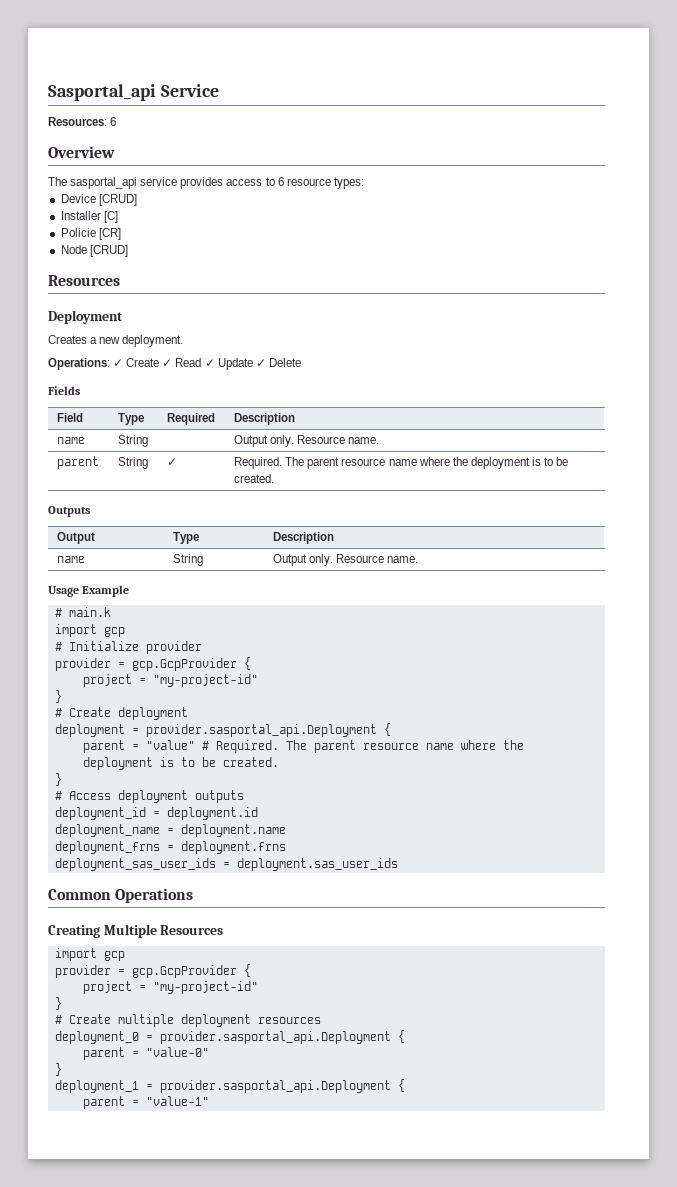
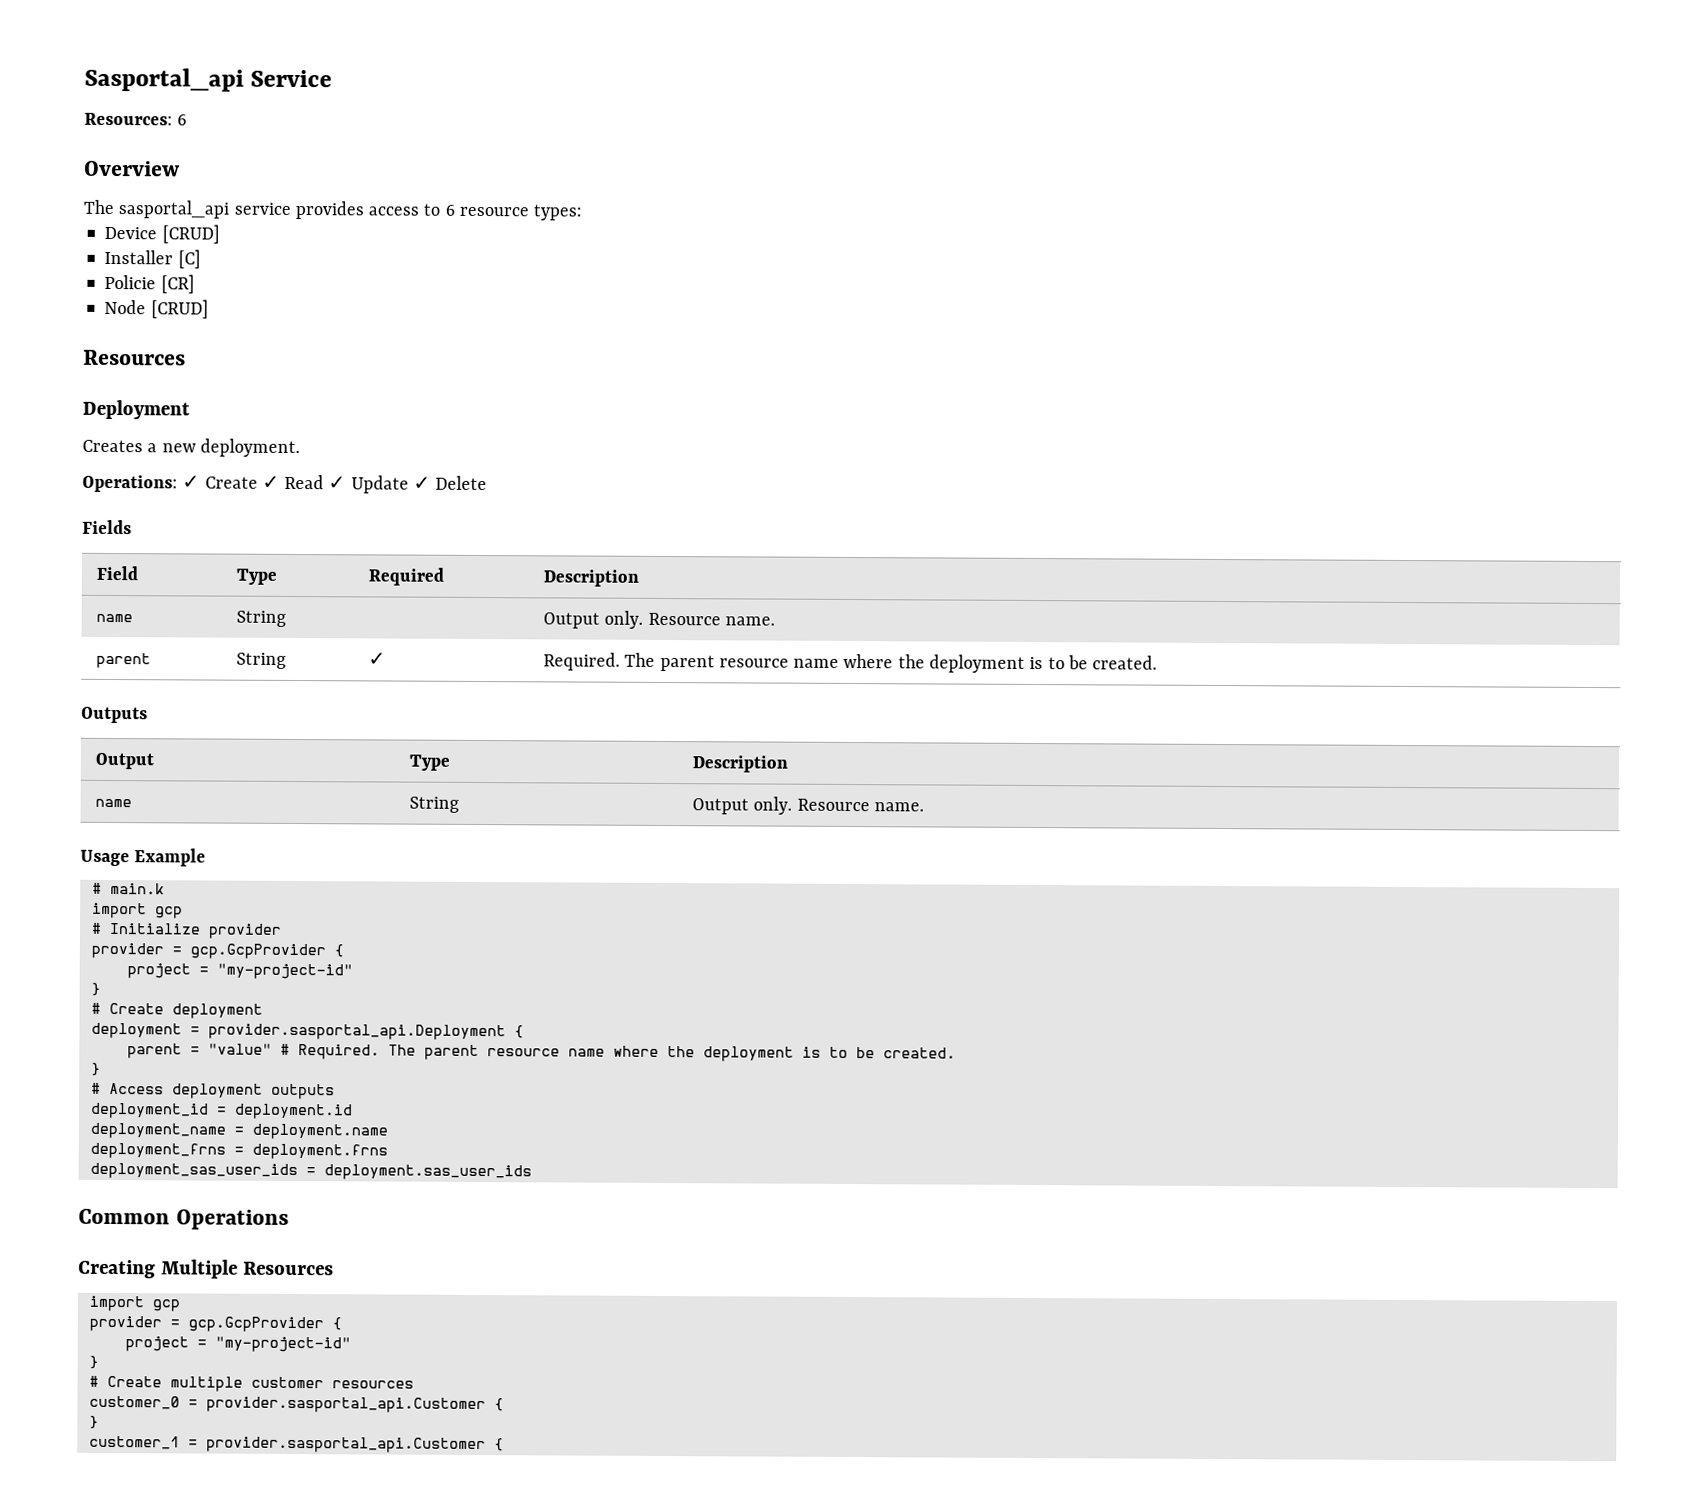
- # Create multiple deployment resources
+ # Create multiple customer resources
- deployment_0 = provider.sasportal_api.Deployment {
- parent = "value-0"
+ customer_0 = provider.sasportal_api.Customer {
  }
- deployment_1 = provider.sasportal_api.Deployment {
- parent = "value-1"
+ customer_1 = provider.sasportal_api.Customer {

